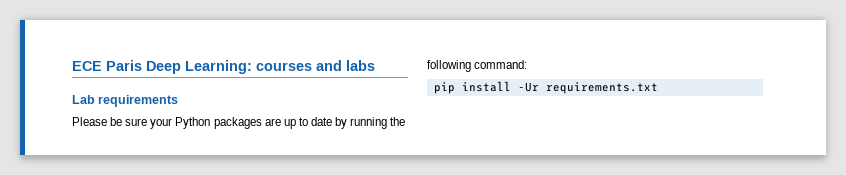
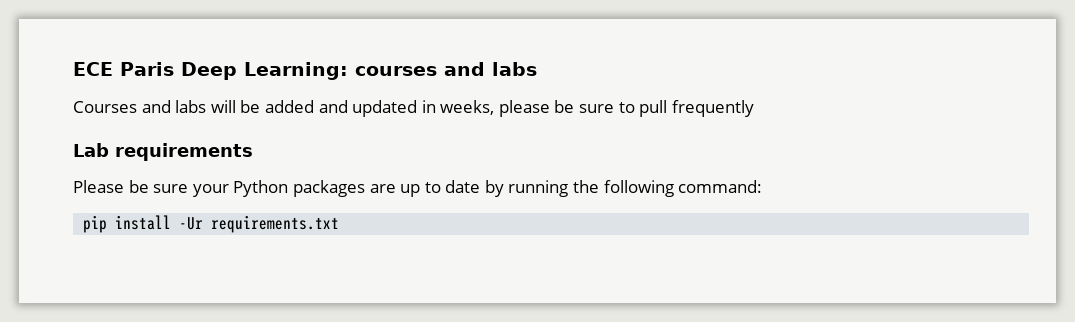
+ Courses and labs will be added and updated in weeks, please be sure to pull frequently

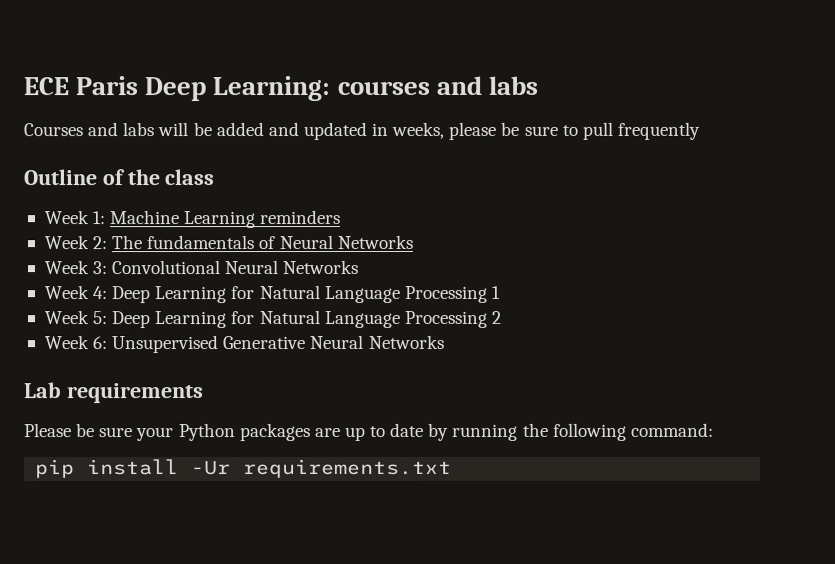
+ Outline of the class
+ Week 1: Machine Learning reminders
+ Week 2: The fundamentals of Neural Networks
+ Week 3: Convolutional Neural Networks
+ Week 4: Deep Learning for Natural Language Processing 1
+ Week 5: Deep Learning for Natural Language Processing 2
+ Week 6: Unsupervised Generative Neural Networks

